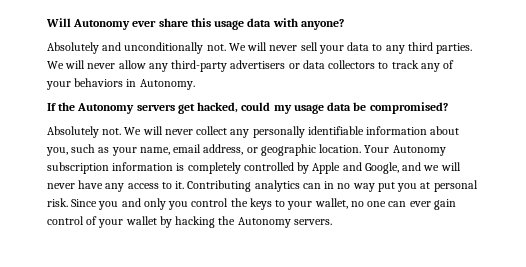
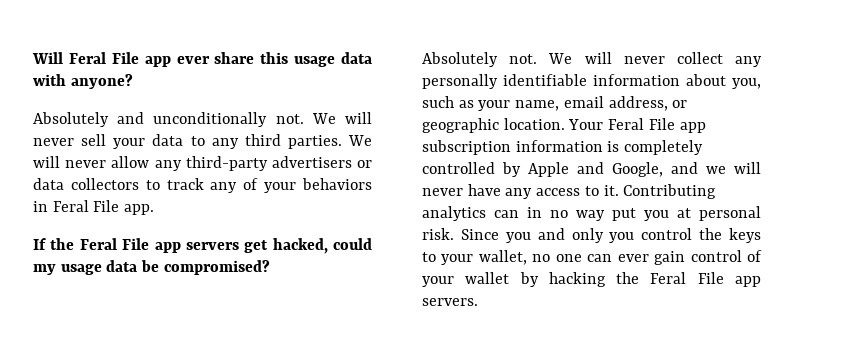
- Will Autonomy ever share this usage data with anyone?
+ Will Feral File app ever share this usage data with anyone?
- We will never allow any third-party advertisers or data collectors to track any of your behaviors in Autonomy.
+ We will never allow any third-party advertisers or data collectors to track any of your behaviors in Feral File app.
- If the Autonomy servers get hacked, could my usage data be compromised?
+ If the Feral File app servers get hacked, could my usage data be compromised?
- Your Autonomy subscription information is completely controlled by Apple and Google, and we will never have any access to it.
+ Your Feral File app subscription information is completely controlled by Apple and Google, and we will never have any access to it.
- Since you and only you control the keys to your wallet, no one can ever gain control of your wallet by hacking the Autonomy servers.
+ Since you and only you control the keys to your wallet, no one can ever gain control of your wallet by hacking the Feral File app servers.

